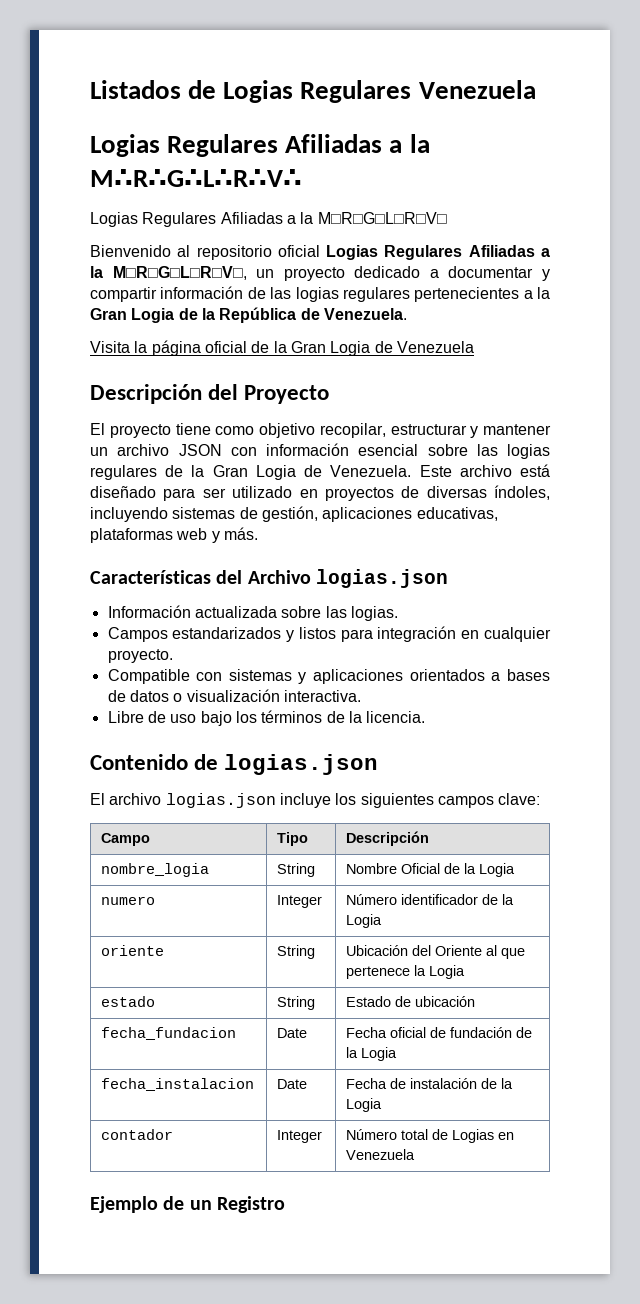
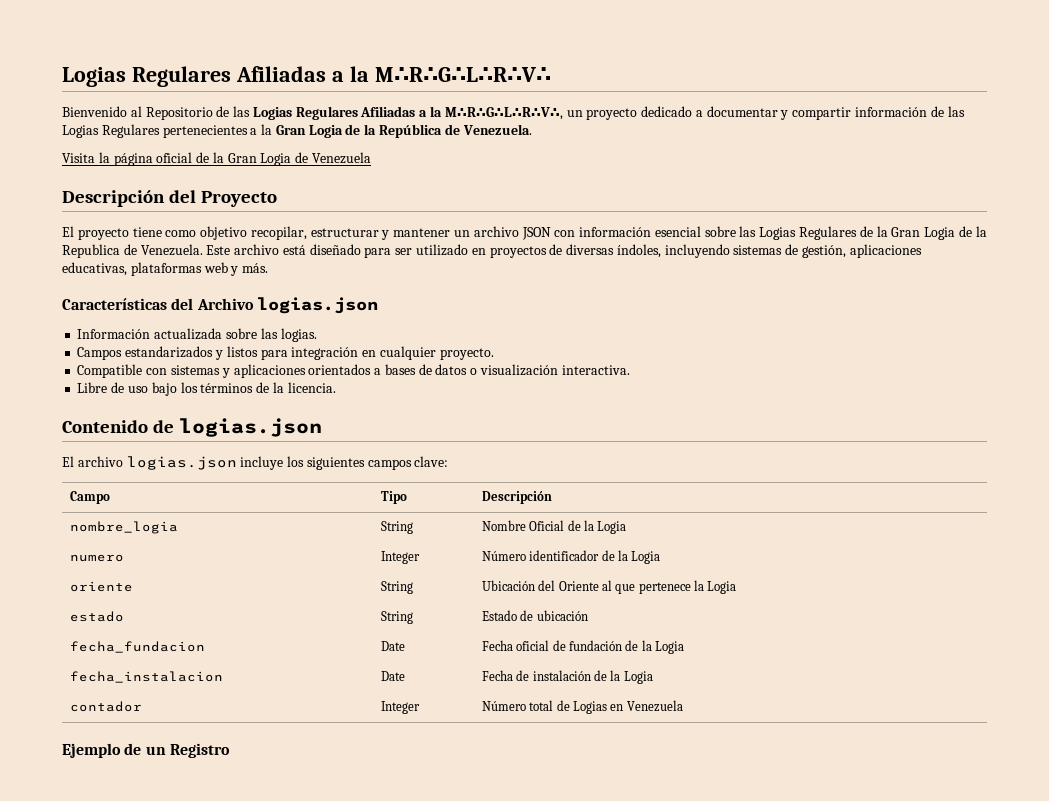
- Listados de Logias Regulares Venezuela
- Logias Regulares Afiliadas a la M□R□G□L□R□V□
- Bienvenido al repositorio oficial Logias Regulares Afiliadas a la M□R□G□L□R□V□, un proyecto dedicado a documentar y compartir información de las logias regulares pertenecientes a la Gran Logia de la República de Venezuela.
+ Bienvenido al Repositorio de las Logias Regulares Afiliadas a la M∴R∴G∴L∴R∴V∴, un proyecto dedicado a documentar y compartir información de las Logias Regulares pertenecientes a la Gran Logia de la República de Venezuela.
- El proyecto tiene como objetivo recopilar, estructurar y mantener un archivo JSON con información esencial sobre las logias regulares de la Gran Logia de Venezuela.
+ El proyecto tiene como objetivo recopilar, estructurar y mantener un archivo JSON con información esencial sobre las Logias Regulares de la Gran Logia de la Republica de Venezuela.

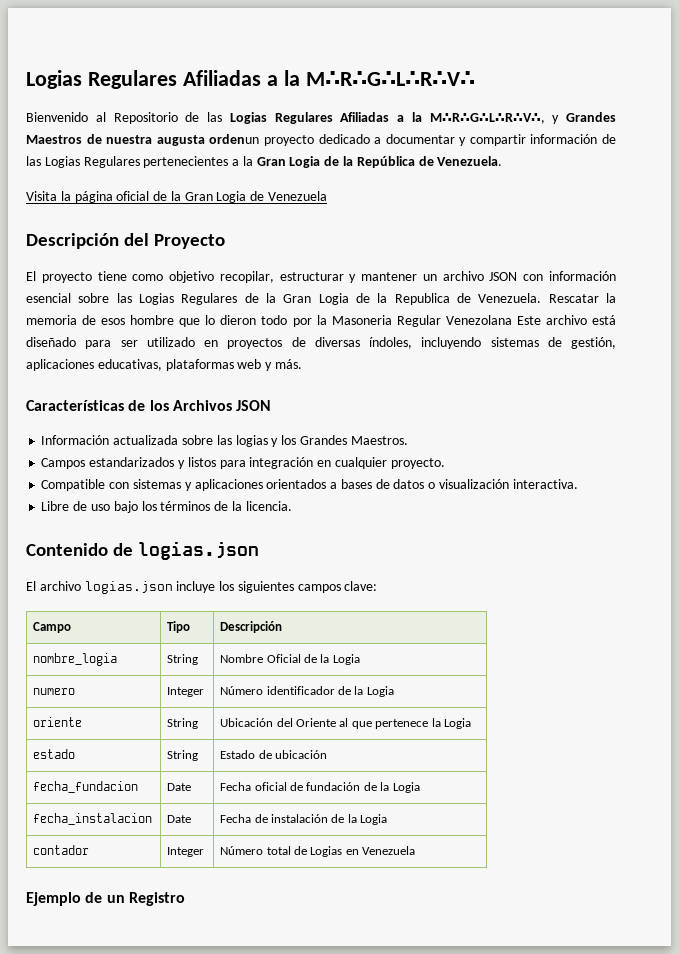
- Bienvenido al Repositorio de las Logias Regulares Afiliadas a la M∴R∴G∴L∴R∴V∴, un proyecto dedicado a documentar y compartir información de las Logias Regulares pertenecientes a la Gran Logia de la República de Venezuela.
+ Bienvenido al Repositorio de las Logias Regulares Afiliadas a la M∴R∴G∴L∴R∴V∴, y Grandes Maestros de nuestra augusta ordenun proyecto dedicado a documentar y compartir información de las Logias Regulares pertenecientes a la Gran Logia de la República de Venezuela.
- Este archivo está diseñado para ser utilizado en proyectos de diversas índoles, incluyendo sistemas de gestión, aplicaciones educativas, plataformas web y más.
+ Rescatar la memoria de esos hombre que lo dieron todo por la Masoneria Regular Venezolana Este archivo está diseñado para ser utilizado en proyectos de diversas índoles, incluyendo sistemas de gestión, aplicaciones educativas, plataformas web y más.
- Características del Archivo logias.json
+ Características de los Archivos JSON
- Información actualizada sobre las logias.
+ Información actualizada sobre las logias y los Grandes Maestros.

